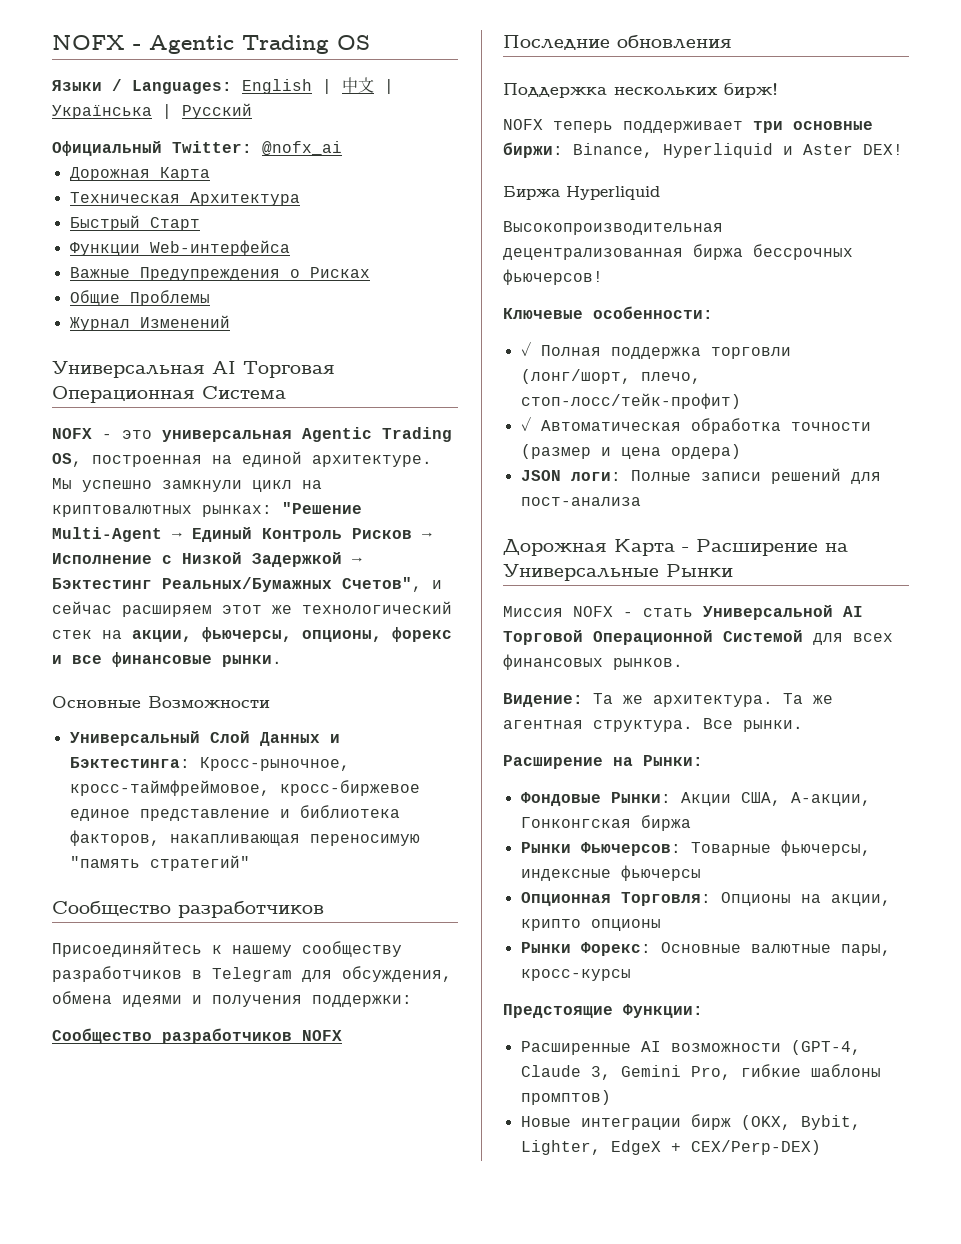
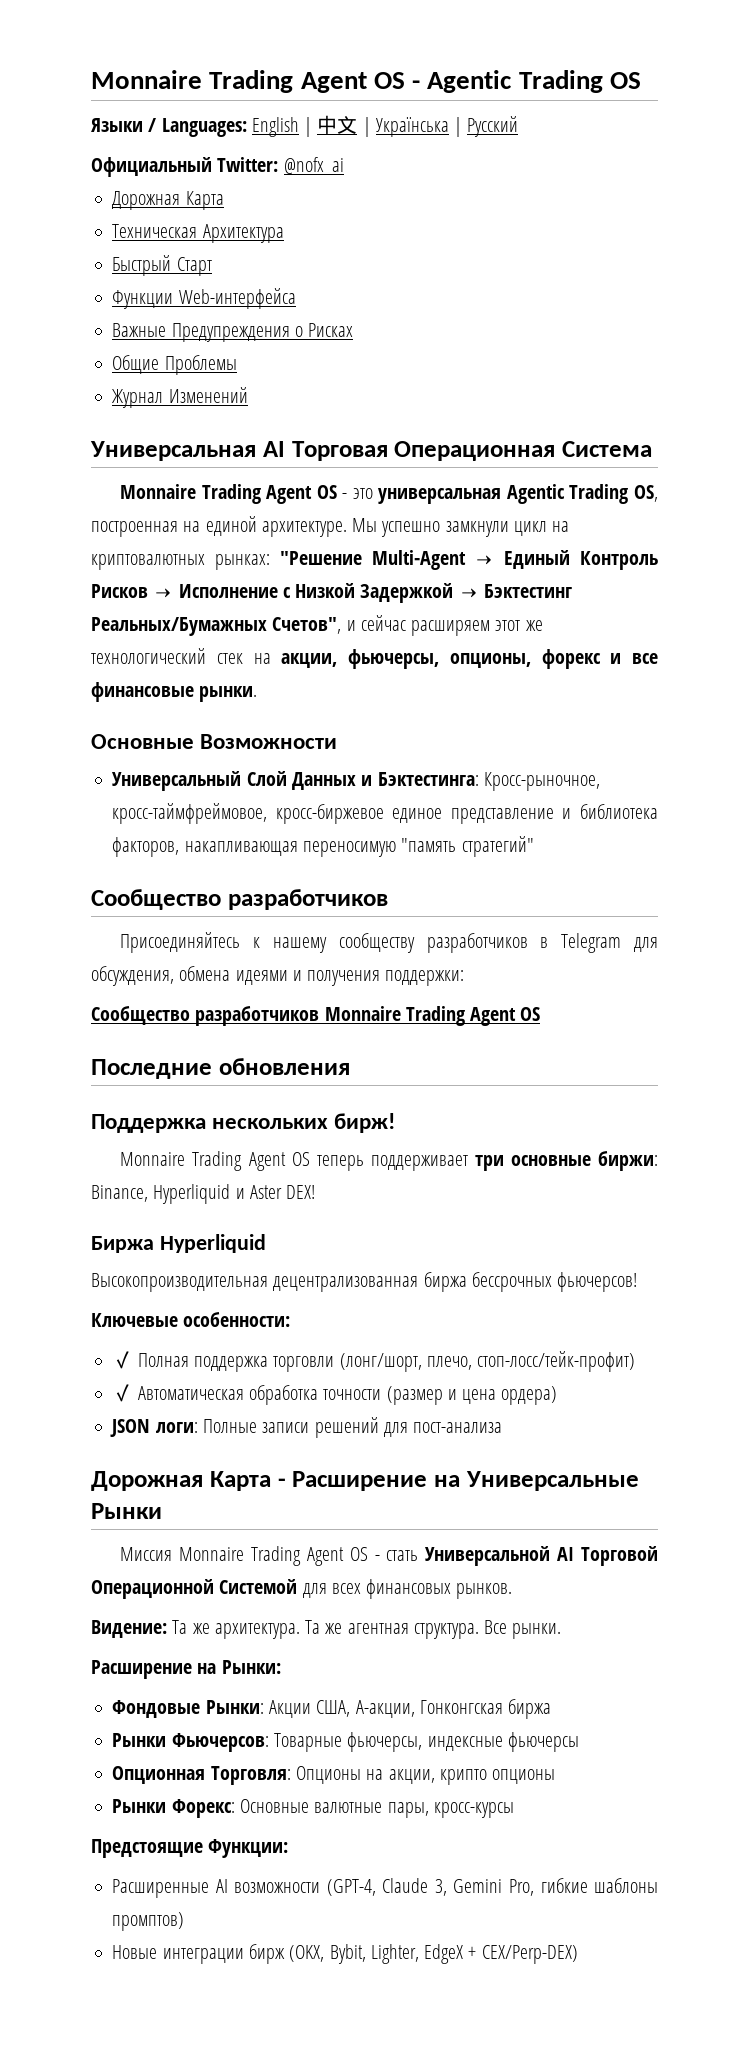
- NOFX - Agentic Trading OS
+ Monnaire Trading Agent OS - Agentic Trading OS
- NOFX - это универсальная Agentic Trading OS, построенная на единой архитектуре.
+ Monnaire Trading Agent OS - это универсальная Agentic Trading OS, построенная на единой архитектуре.
- Сообщество разработчиков NOFX
+ Сообщество разработчиков Monnaire Trading Agent OS
- NOFX теперь поддерживает три основные биржи: Binance, Hyperliquid и Aster DEX!
+ Monnaire Trading Agent OS теперь поддерживает три основные биржи: Binance, Hyperliquid и Aster DEX!
- Миссия NOFX - стать Универсальной AI Торговой Операционной Системой для всех финансовых рынков.
+ Миссия Monnaire Trading Agent OS - стать Универсальной AI Торговой Операционной Системой для всех финансовых рынков.

